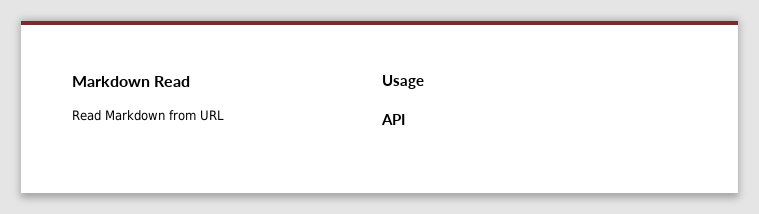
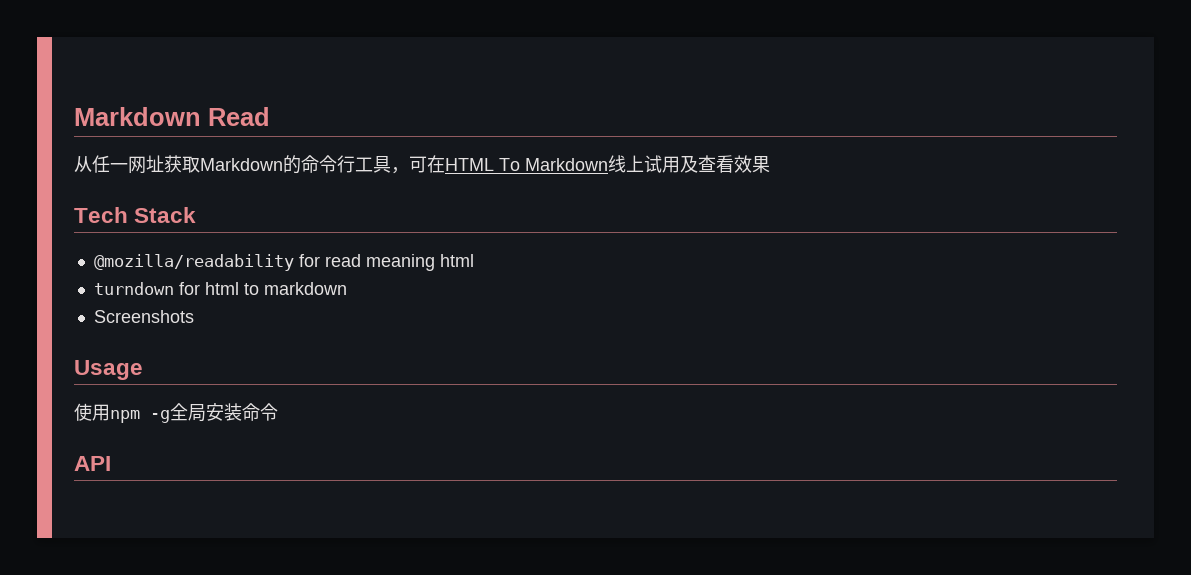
- Read Markdown from URL
+ 从任一网址获取Markdown的命令行工具，可在HTML To Markdown线上试用及查看效果
+ Tech Stack
+ @mozilla/readability for read meaning html
+ turndown for html to markdown
+ Screenshots
  Usage
+ 使用npm -g全局安装命令

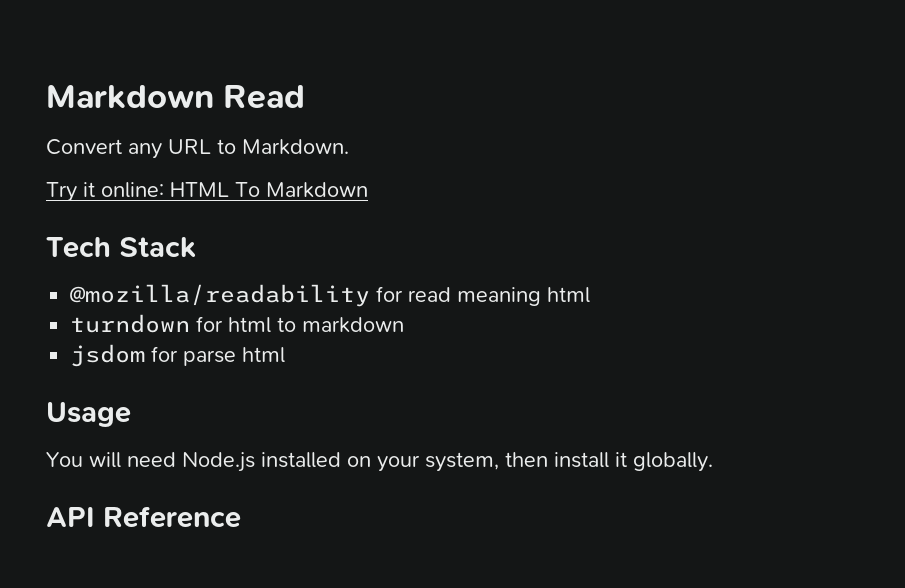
- 从任一网址获取Markdown的命令行工具，可在HTML To Markdown线上试用及查看效果
+ Convert any URL to Markdown.
+ Try it online: HTML To Markdown
- Screenshots
+ jsdom for parse html
  Usage
- 使用npm -g全局安装命令
+ You will need Node.js installed on your system, then install it globally.
- API
+ API Reference

